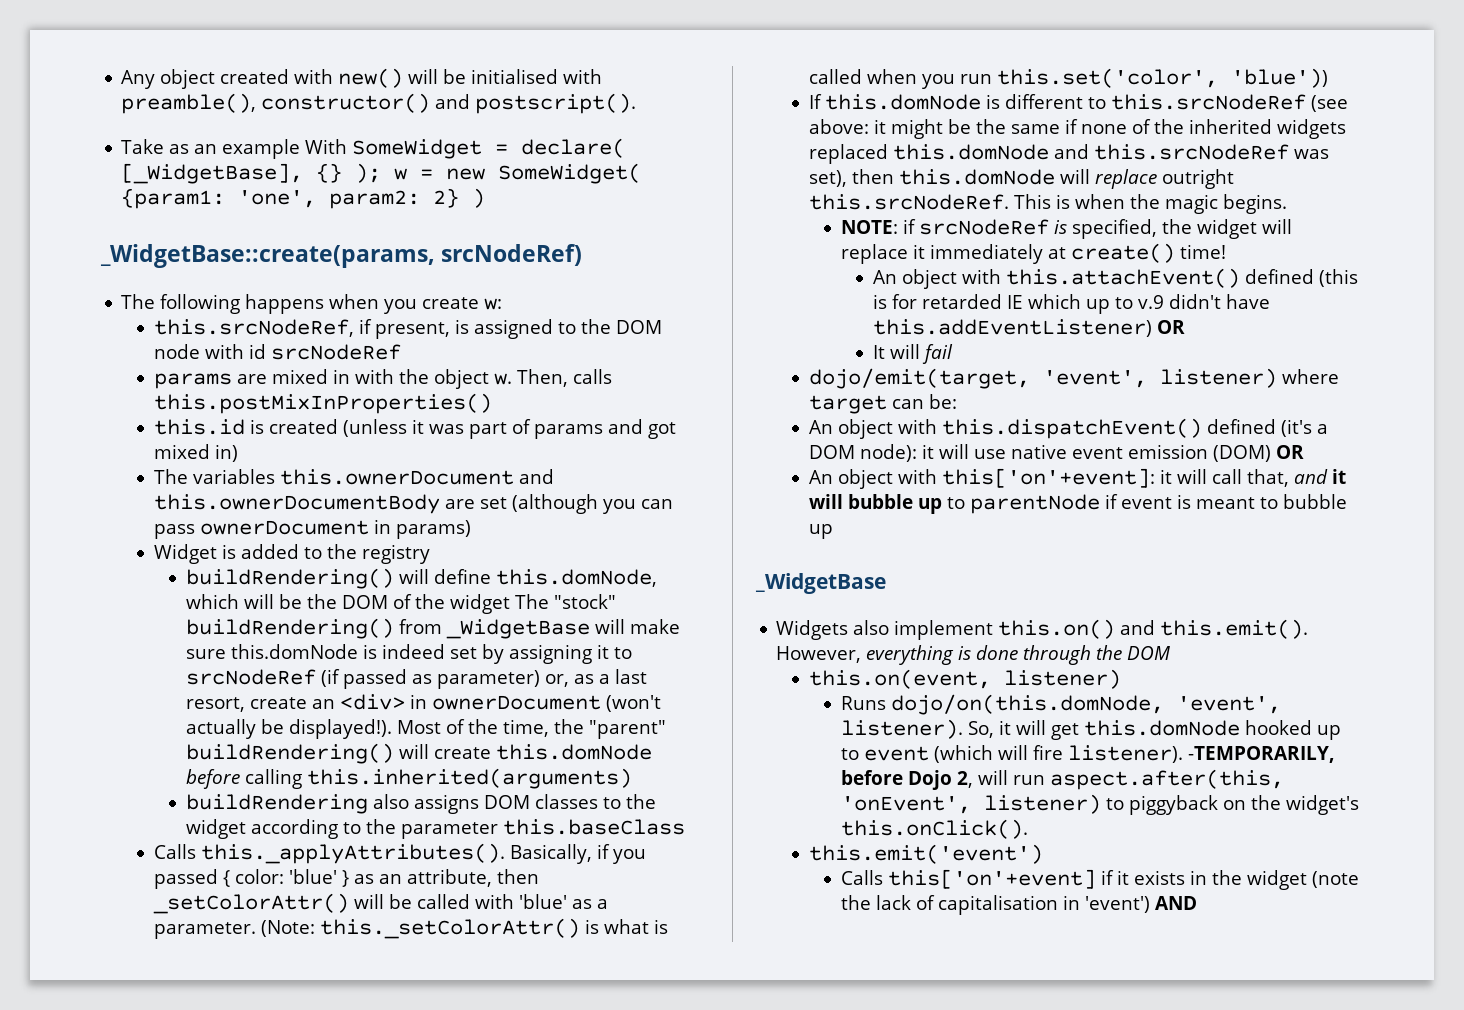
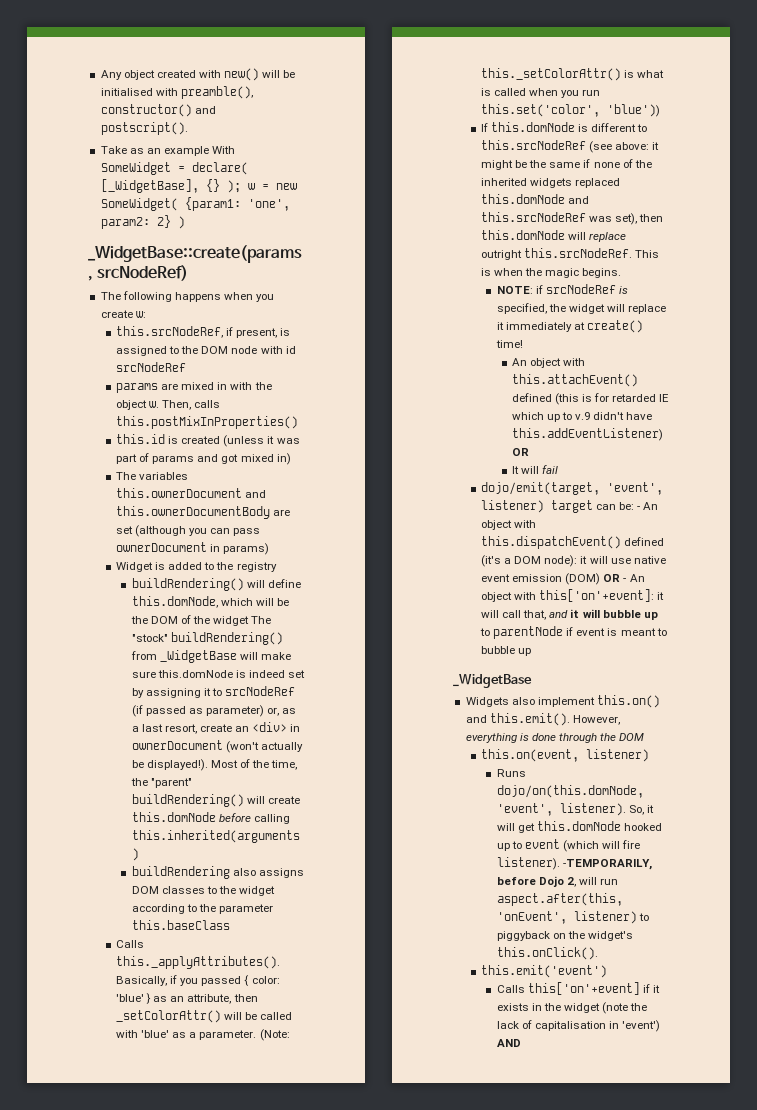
- dojo/emit(target, 'event', listener) where target can be:
- An object with this.dispatchEvent() defined (it's a DOM node): it will use native event emission (DOM) OR
- An object with this['on'+event]: it will call that, and it will bubble up to parentNode if event is meant to bubble up
+ dojo/emit(target, 'event', listener) target can be: - An object with this.dispatchEvent() defined (it's a DOM node): it will use native event emission (DOM) OR - An object with this['on'+event]: it will call that, and it will bubble up to parentNode if event is meant to bubble up

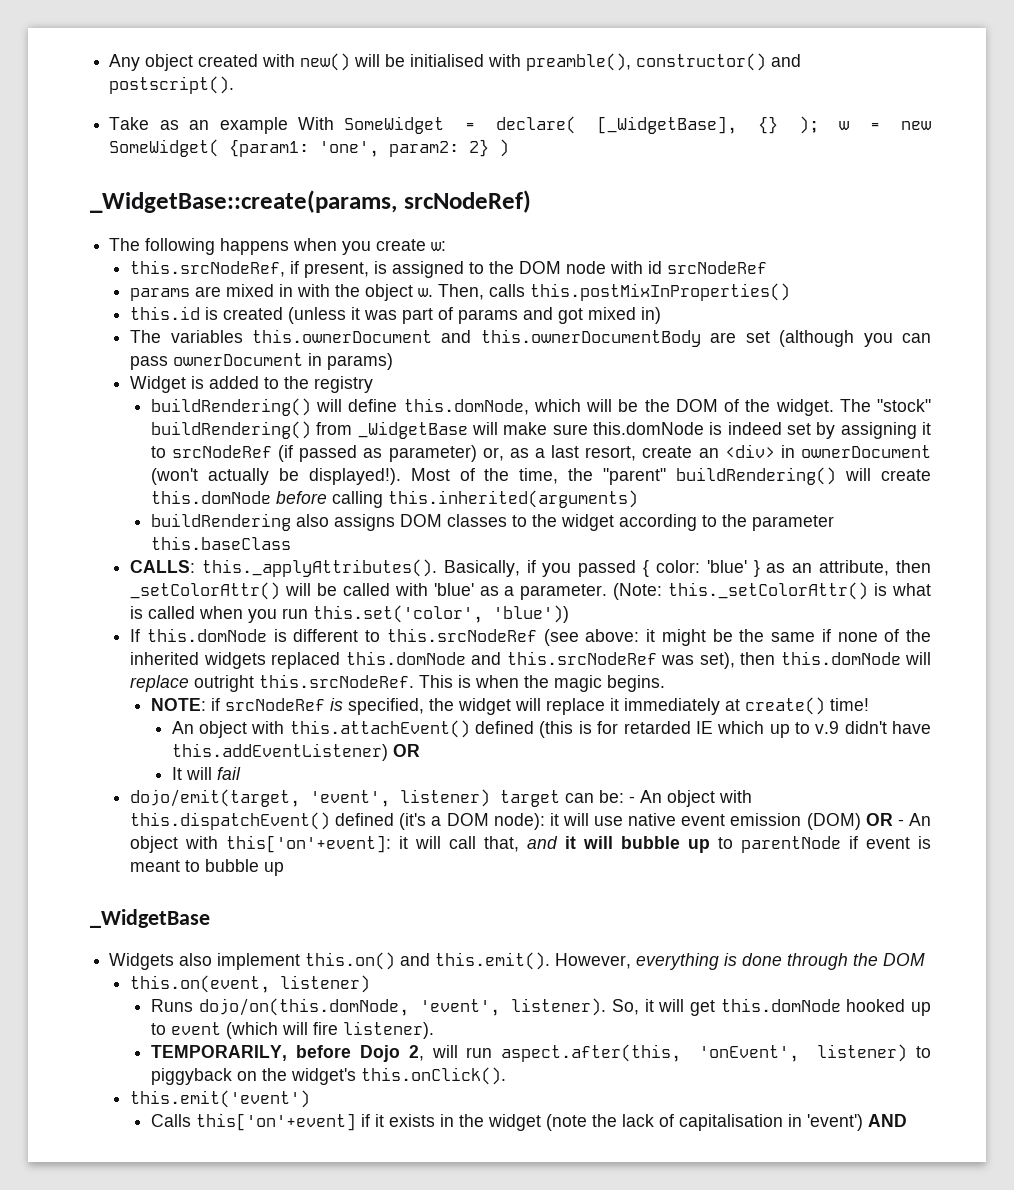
- buildRendering() will define this.domNode, which will be the DOM of the widget The "stock" buildRendering() from _WidgetBase will make sure this.domNode is indeed set by assigning it to srcNodeRef (if passed as parameter) or, as a last resort, create an <div> in ownerDocument (won't actually be displayed!).
+ buildRendering() will define this.domNode, which will be the DOM of the widget. The "stock" buildRendering() from _WidgetBase will make sure this.domNode is indeed set by assigning it to srcNodeRef (if passed as parameter) or, as a last resort, create an <div> in ownerDocument (won't actually be displayed!).
- Calls this._applyAttributes(). Basically, if you passed { color: 'blue' } as an attribute, then _setColorAttr() will be called with 'blue' as a parameter.
+ CALLS: this._applyAttributes(). Basically, if you passed { color: 'blue' } as an attribute, then _setColorAttr() will be called with 'blue' as a parameter.
- So, it will get this.domNode hooked up to event (which will fire listener). -TEMPORARILY, before Dojo 2, will run aspect.after(this, 'onEvent', listener) to piggyback on the widget's this.onClick().
+ So, it will get this.domNode hooked up to event (which will fire listener).
+ TEMPORARILY, before Dojo 2, will run aspect.after(this, 'onEvent', listener) to piggyback on the widget's this.onClick().

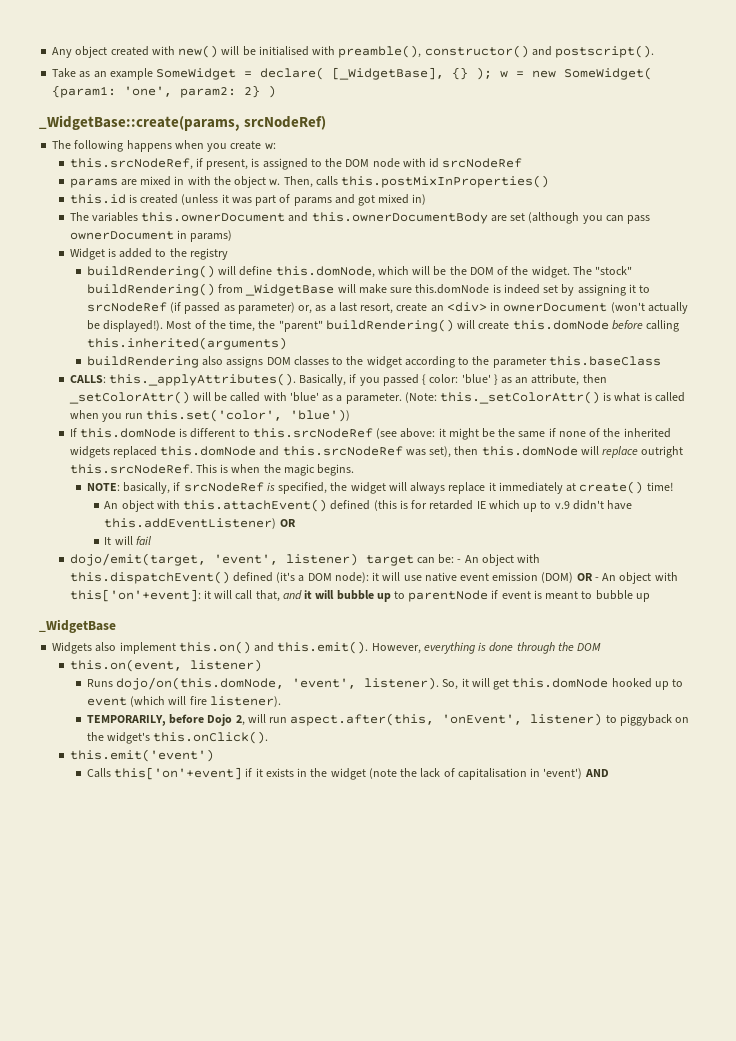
- Take as an example With SomeWidget = declare( [_WidgetBase], {} ); w = new SomeWidget( {param1: 'one', param2: 2} )
+ Take as an example SomeWidget = declare( [_WidgetBase], {} ); w = new SomeWidget( {param1: 'one', param2: 2} )
- NOTE: if srcNodeRef is specified, the widget will replace it immediately at create() time!
+ NOTE: basically, if srcNodeRef is specified, the widget will always replace it immediately at create() time!

